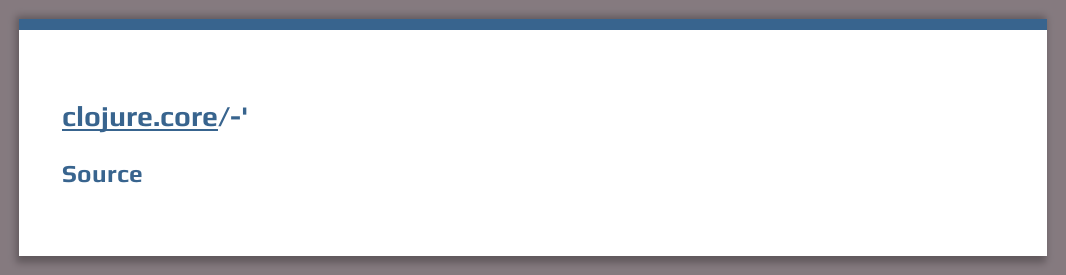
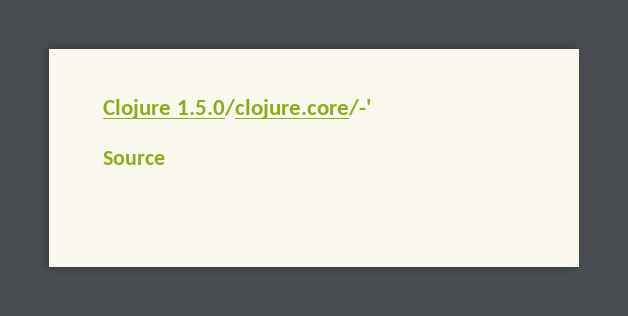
- clojure.core/-'
+ Clojure 1.5.0/clojure.core/-'

